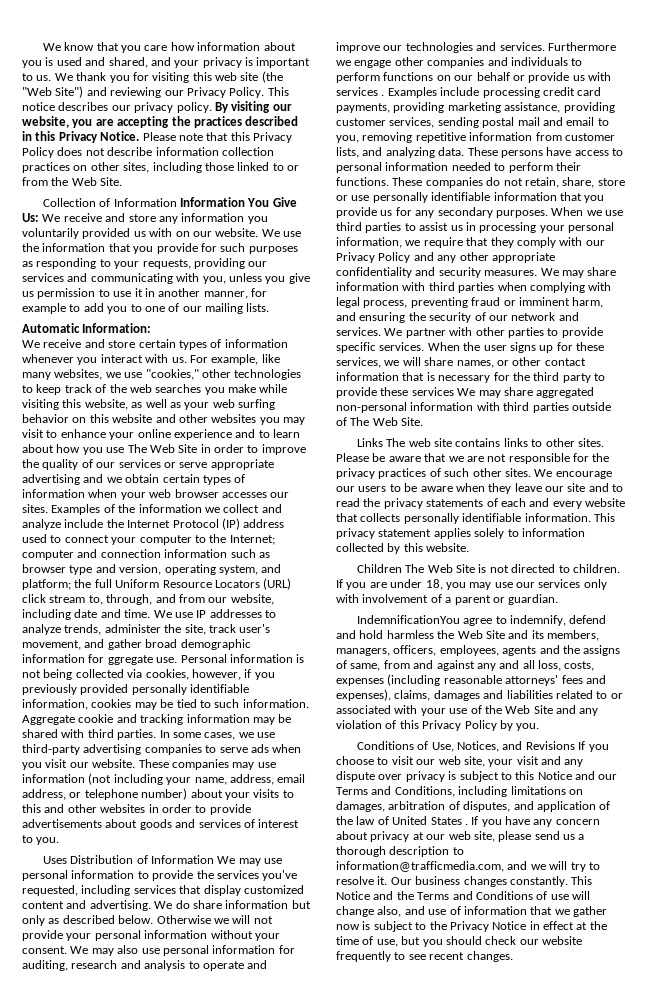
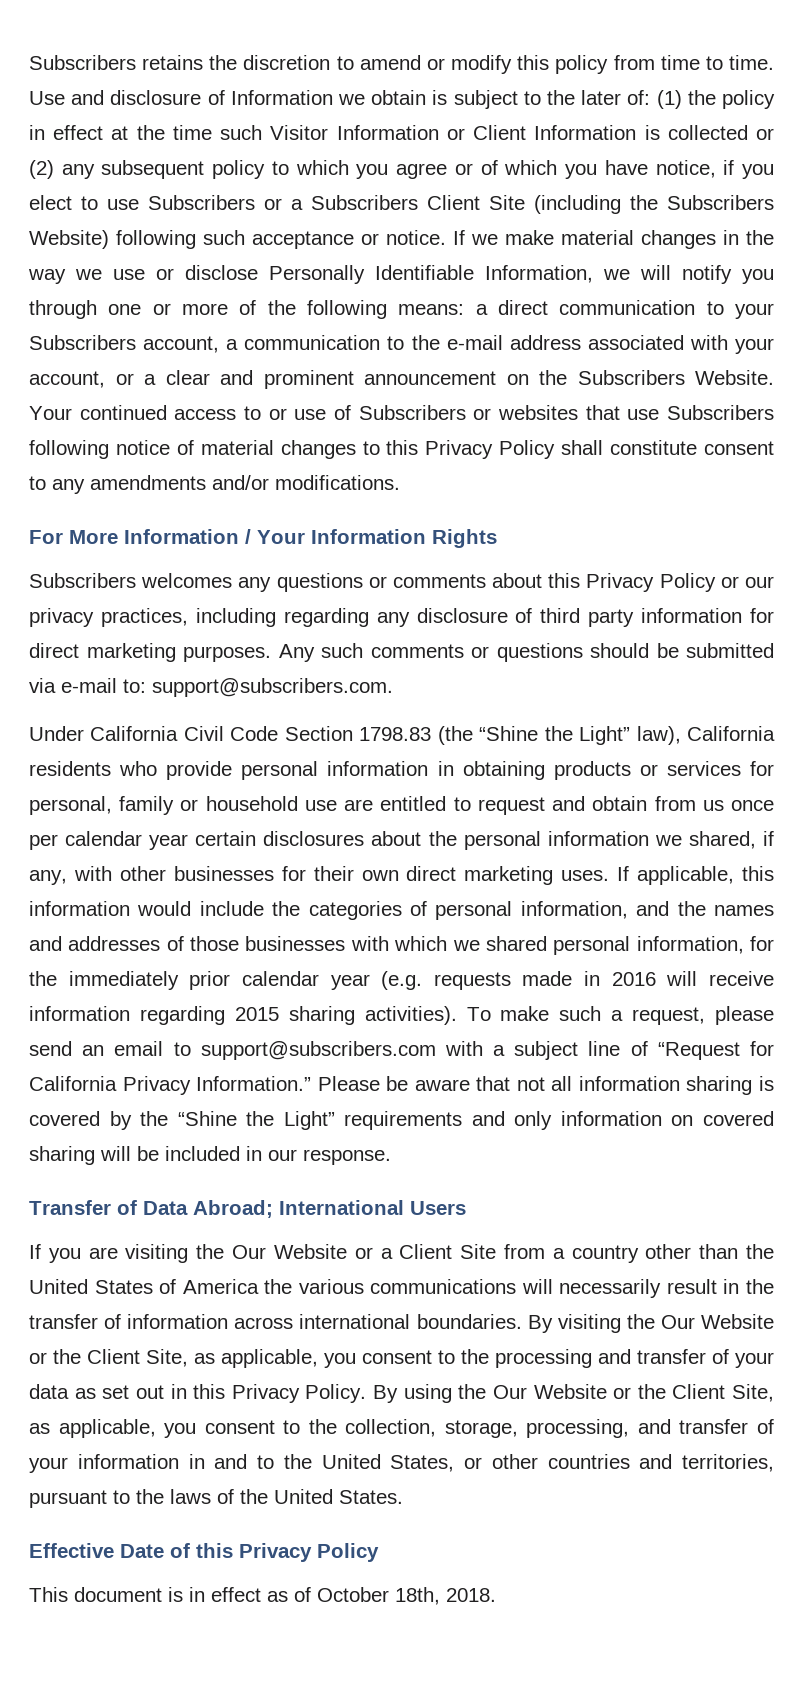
- We know that you care how information about you is used and shared, and your privacy is important to us. We thank you for visiting this web site (the "Web Site") and reviewing our Privacy Policy. This notice describes our privacy policy. By visiting our website, you are accepting the practices described in this Privacy Notice. Please note that this Privacy Policy does not describe information collection practices on other sites, including those linked to or from the Web Site.
- Collection of Information Information You Give Us: We receive and store any information you voluntarily provided us with on our website. We use the information that you provide for such purposes as responding to your requests, providing our services and communicating with you, unless you give us permission to use it in another manner, for example to add you to one of our mailing lists.
- Automatic Information:
- We receive and store certain types of information whenever you interact with us. For example, like many websites, we use "cookies," other technologies to keep track of the web searches you make while visiting this website, as well as your web surfing behavior on this website and other websites you may visit to enhance your online experience and to learn about how you use The Web Site in order to improve the quality of our services or serve appropriate advertising and we obtain certain types of information when your web browser accesses our sites. Examples of the information we collect and analyze include the Internet Protocol (IP) address used to connect your computer to the Internet; computer and connection information such as browser type and version, operating system, and platform; the full Uniform Resource Locators (URL) click stream to, through, and from our website, including date and time. We use IP addresses to analyze trends, administer the site, track user's movement, and gather broad demographic information for ggregate use. Personal information is not being collected via cookies, however, if you previously provided personally identifiable information, cookies may be tied to such information. Aggregate cookie and tracking information may be shared with third parties. In some cases, we use third-party advertising companies to serve ads when you visit our website. These companies may use information (not including your name, address, email address, or telephone number) about your visits to this and other websites in order to provide advertisements about goods and services of interest to you.
- Uses Distribution of Information We may use personal information to provide the services you've requested, including services that display customized content and advertising. We do share information but only as described below. Otherwise we will not provide your personal information without your consent. We may also use personal information for auditing, research and analysis to operate and improve our technologies and services. Furthermore we engage other companies and individuals to perform functions on our behalf or provide us with services . Examples include processing credit card payments, providing marketing assistance, providing customer services, sending postal mail and email to you, removing repetitive information from customer lists, and analyzing data. These persons have access to personal information needed to perform their functions. These companies do not retain, share, store or use personally identifiable information that you provide us for any secondary purposes. When we use third parties to assist us in processing your personal information, we require that they comply with our Privacy Policy and any other appropriate confidentiality and security measures. We may share information with third parties when complying with legal process, preventing fraud or imminent harm, and ensuring the security of our network and services. We partner with other parties to provide specific services. When the user signs up for these services, we will share names, or other contact information that is necessary for the third party to provide these services We may share aggregated non-personal information with third parties outside of The Web Site.
- Links The web site contains links to other sites. Please be aware that we are not responsible for the privacy practices of such other sites. We encourage our users to be aware when they leave our site and to read the privacy statements of each and every website that collects personally identifiable information. This privacy statement applies solely to information collected by this website.
- Children The Web Site is not directed to children. If you are under 18, you may use our services only with involvement of a parent or guardian.
- IndemnificationYou agree to indemnify, defend and hold harmless the Web Site and its members, managers, officers, employees, agents and the assigns of same, from and against any and all loss, costs, expenses (including reasonable attorneys' fees and expenses), claims, damages and liabilities related to or associated with your use of the Web Site and any violation of this Privacy Policy by you.
- Conditions of Use, Notices, and Revisions If you choose to visit our web site, your visit and any dispute over privacy is subject to this Notice and our Terms and Conditions, including limitations on damages, arbitration of disputes, and application of the law of United States . If you have any concern about privacy at our web site, please send us a thorough description to information@trafficmedia.com, and we will try to resolve it. Our business changes constantly. This Notice and the Terms and Conditions of use will change also, and use of information that we gather now is subject to the Privacy Notice in effect at the time of use, but you should check our website frequently to see recent changes.
+ Subscribers retains the discretion to amend or modify this policy from time to time. Use and disclosure of Information we obtain is subject to the later of: (1) the policy in effect at the time such Visitor Information or Client Information is collected or (2) any subsequent policy to which you agree or of which you have notice, if you elect to use Subscribers or a Subscribers Client Site (including the Subscribers Website) following such acceptance or notice. If we make material changes in the way we use or disclose Personally Identifiable Information, we will notify you through one or more of the following means: a direct communication to your Subscribers account, a communication to the e-mail address associated with your account, or a clear and prominent announcement on the Subscribers Website. Your continued access to or use of Subscribers or websites that use Subscribers following notice of material changes to this Privacy Policy shall constitute consent to any amendments and/or modifications.
+ For More Information / Your Information Rights
+ Subscribers welcomes any questions or comments about this Privacy Policy or our privacy practices, including regarding any disclosure of third party information for direct marketing purposes. Any such comments or questions should be submitted via e-mail to: support@subscribers.com.
+ Under California Civil Code Section 1798.83 (the “Shine the Light” law), California residents who provide personal information in obtaining products or services for personal, family or household use are entitled to request and obtain from us once per calendar year certain disclosures about the personal information we shared, if any, with other businesses for their own direct marketing uses. If applicable, this information would include the categories of personal information, and the names and addresses of those businesses with which we shared personal information, for the immediately prior calendar year (e.g. requests made in 2016 will receive information regarding 2015 sharing activities). To make such a request, please send an email to support@subscribers.com with a subject line of “Request for California Privacy Information.” Please be aware that not all information sharing is covered by the “Shine the Light” requirements and only information on covered sharing will be included in our response.
+ Transfer of Data Abroad; International Users
+ If you are visiting the Our Website or a Client Site from a country other than the United States of America the various communications will necessarily result in the transfer of information across international boundaries. By visiting the Our Website or the Client Site, as applicable, you consent to the processing and transfer of your data as set out in this Privacy Policy. By using the Our Website or the Client Site, as applicable, you consent to the collection, storage, processing, and transfer of your information in and to the United States, or other countries and territories, pursuant to the laws of the United States.
+ Effective Date of this Privacy Policy
+ This document is in effect as of October 18th, 2018.

